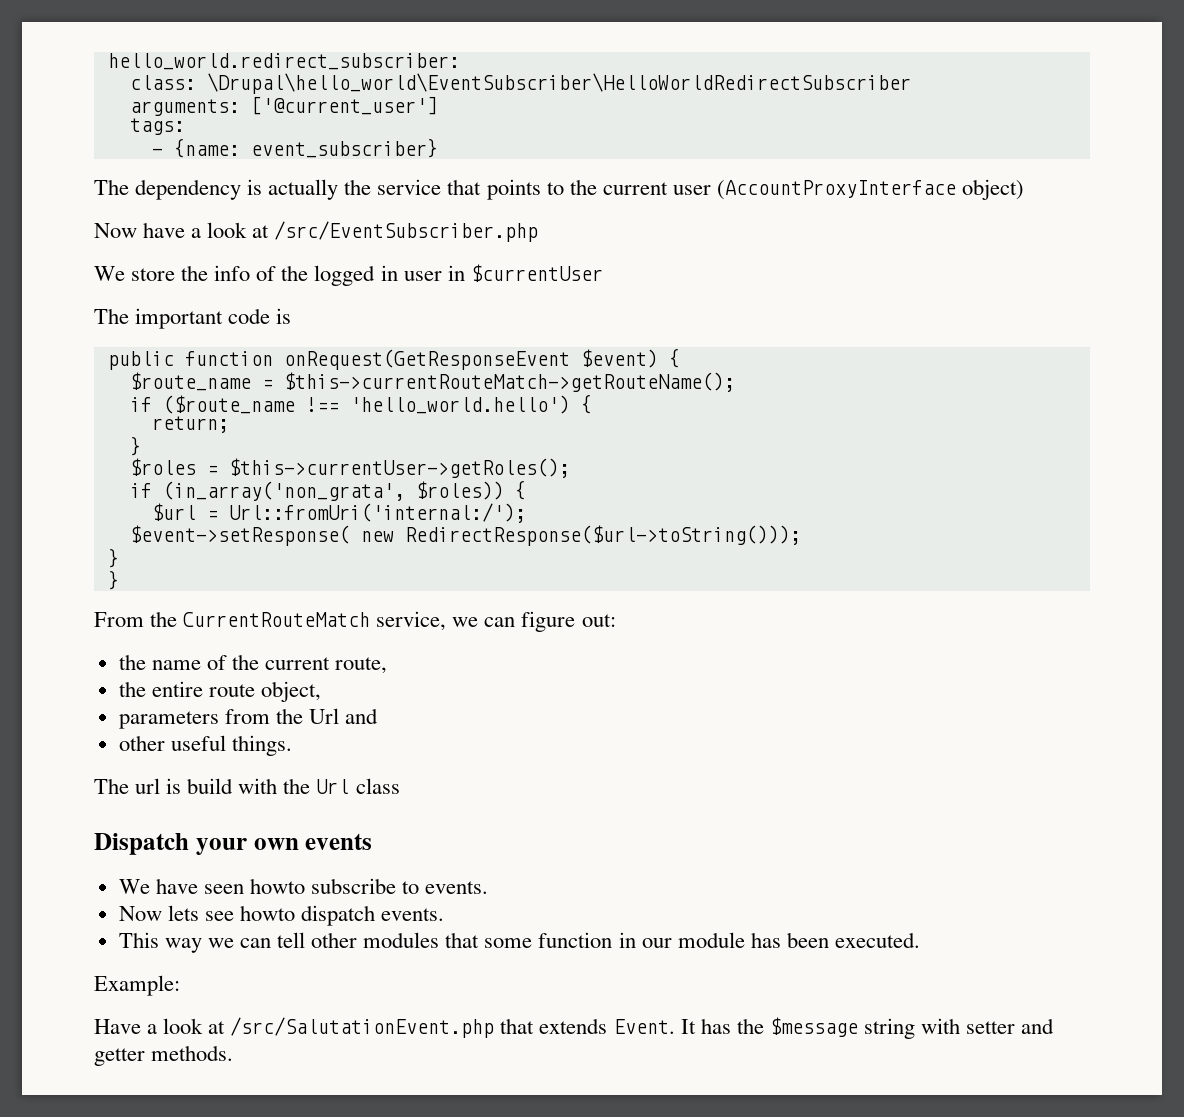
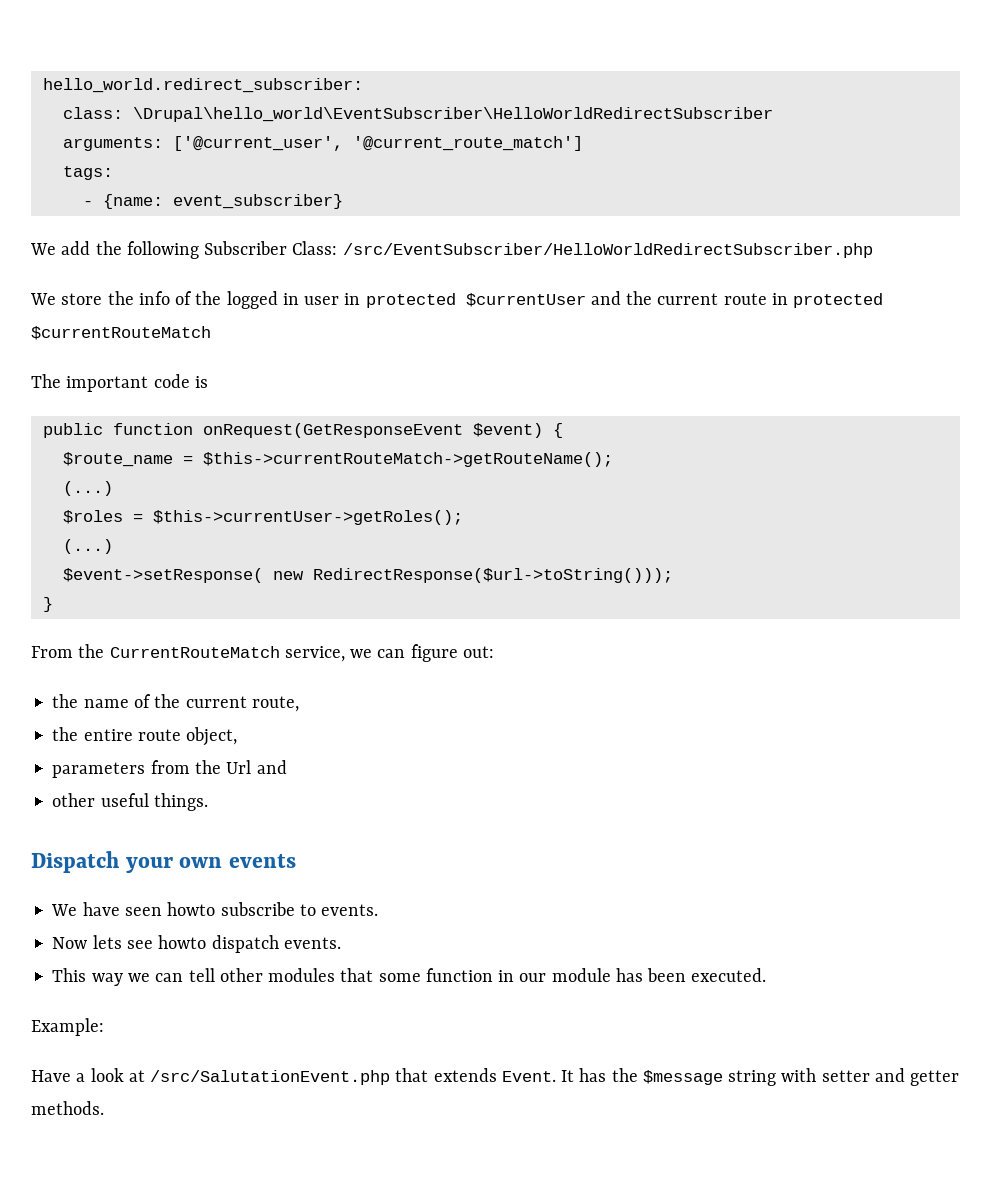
- arguments: ['@current_user']
+ arguments: ['@current_user', '@current_route_match']
- The dependency is actually the service that points to the current user (AccountProxyInterface object)
- Now have a look at /src/EventSubscriber.php
+ We add the following Subscriber Class: /src/EventSubscriber/HelloWorldRedirectSubscriber.php
- We store the info of the logged in user in $currentUser
+ We store the info of the logged in user in protected $currentUser and the current route in protected $currentRouteMatch
  $route_name = $this->currentRouteMatch->getRouteName();
- if ($route_name !== 'hello_world.hello') {
- return;
- }
+ (...)
  $roles = $this->currentUser->getRoles();
- if (in_array('non_grata', $roles)) {
- $url = Url::fromUri('internal:/');
+ (...)
  $event->setResponse( new RedirectResponse($url->toString()));
- }
- The url is build with the Url class

